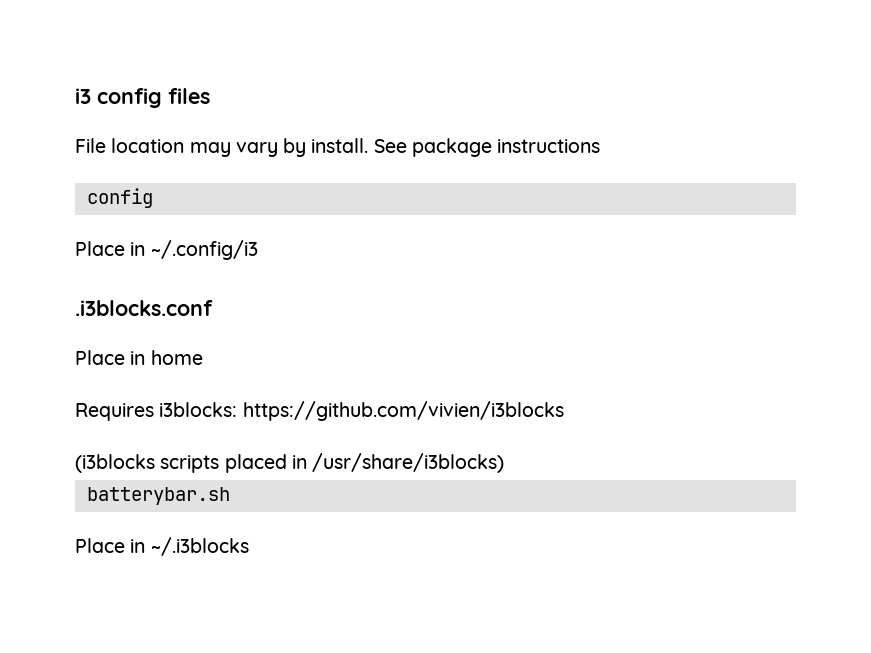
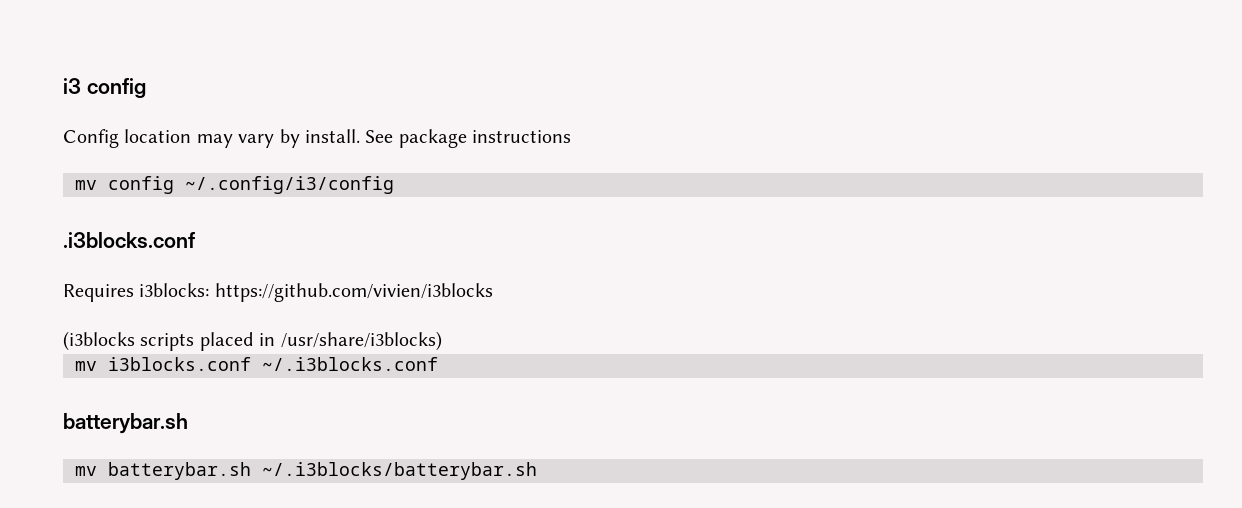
- i3 config files
- File location may vary by install.
+ i3 config
+ Config location may vary by install.
  See package instructions
- config
- Place in ~/.config/i3
+ mv config ~/.config/i3/config
  .i3blocks.conf
- Place in home
+ mv i3blocks.conf ~/.i3blocks.conf
  batterybar.sh
- Place in ~/.i3blocks
+ mv batterybar.sh ~/.i3blocks/batterybar.sh

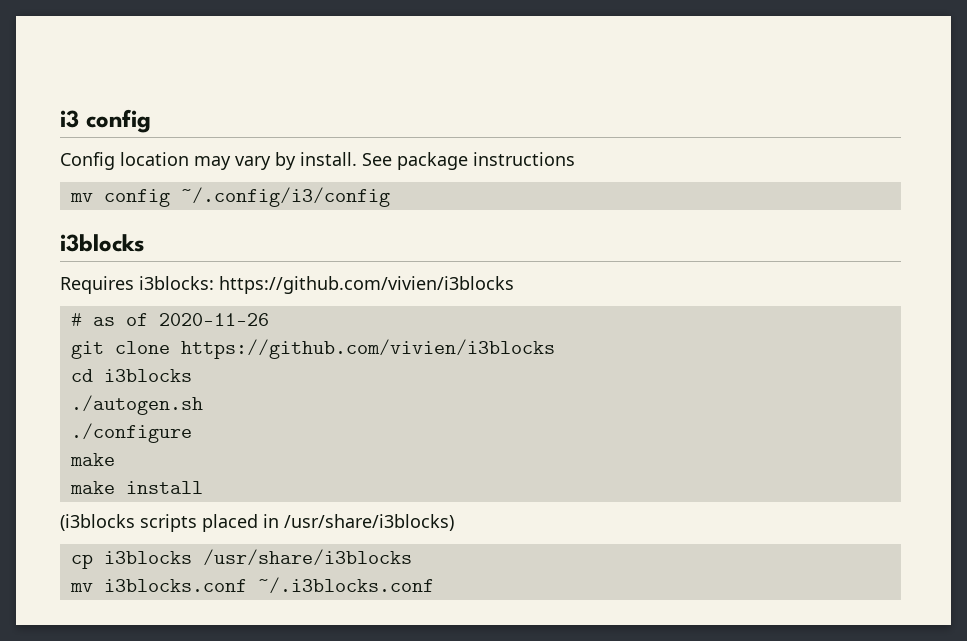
  mv config ~/.config/i3/config
- .i3blocks.conf
+ i3blocks
+ # as of 2020-11-26
+ git clone https://github.com/vivien/i3blocks
+ cd i3blocks
+ ./autogen.sh
+ ./configure
+ make
+ make install
+ cp i3blocks /usr/share/i3blocks
  mv i3blocks.conf ~/.i3blocks.conf
- batterybar.sh
- mv batterybar.sh ~/.i3blocks/batterybar.sh

